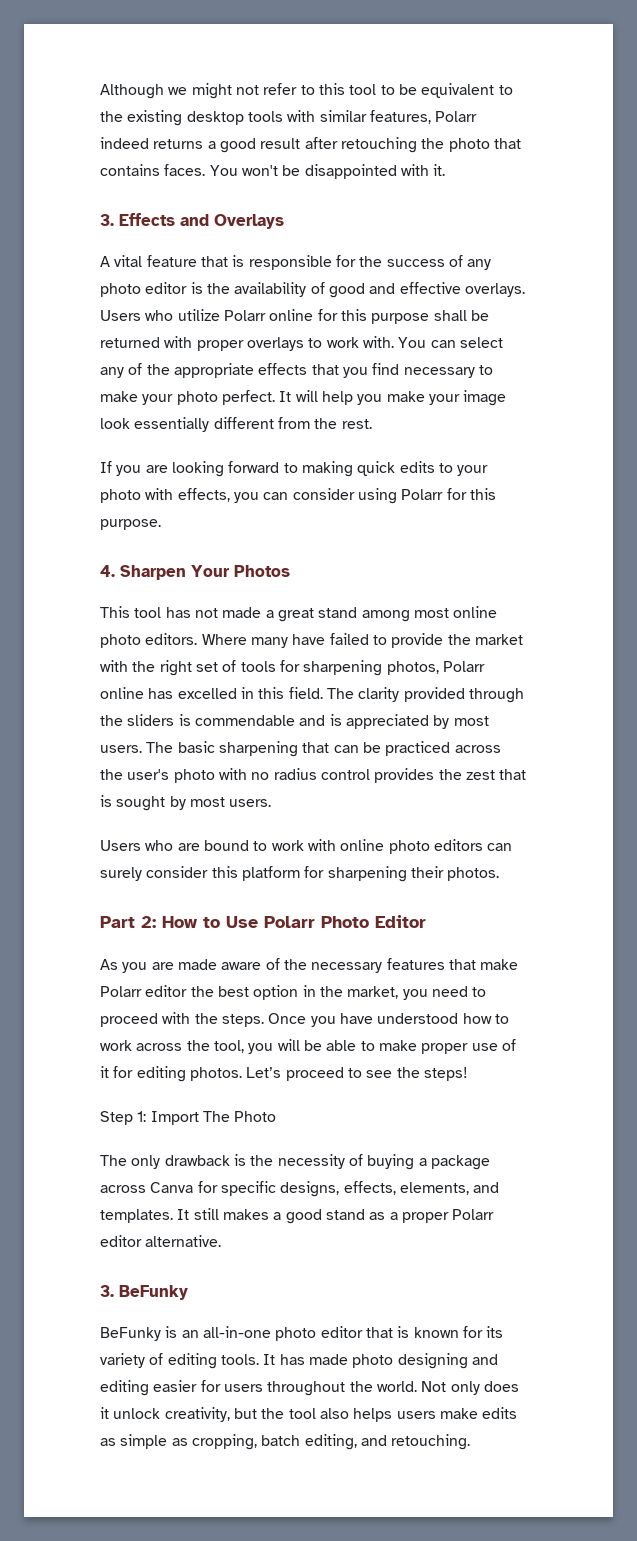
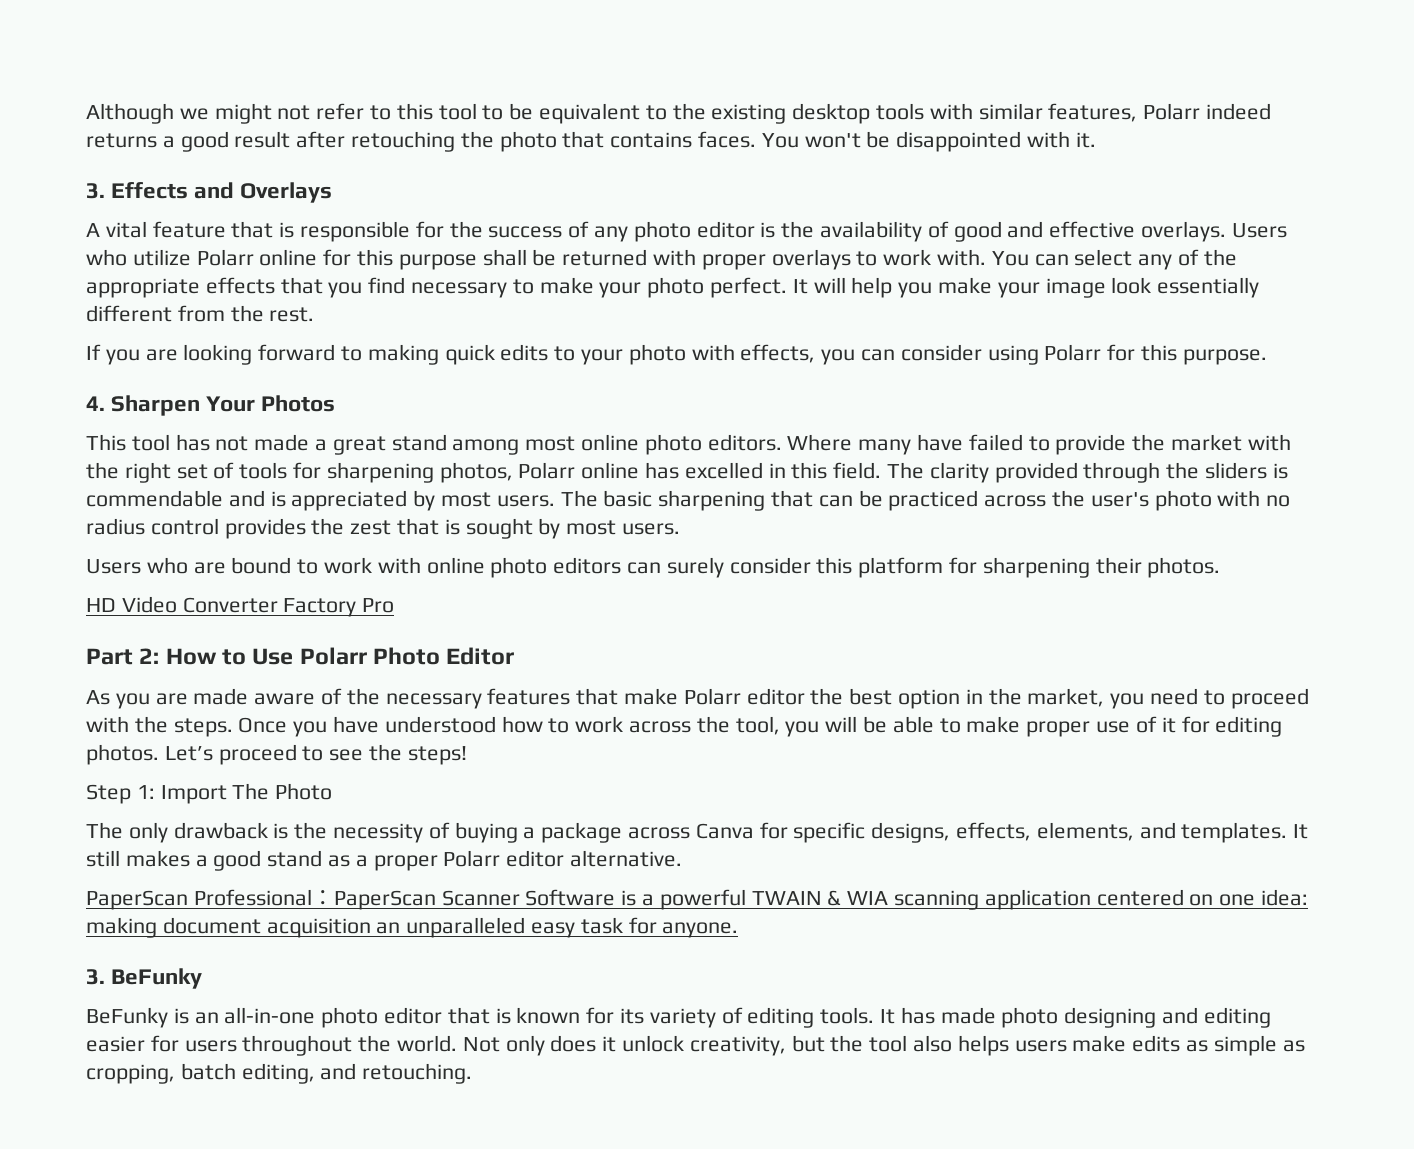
+ HD Video Converter Factory Pro
+ PaperScan Professional：PaperScan Scanner Software is a powerful TWAIN & WIA scanning application centered on one idea: making document acquisition an unparalleled easy task for anyone.

